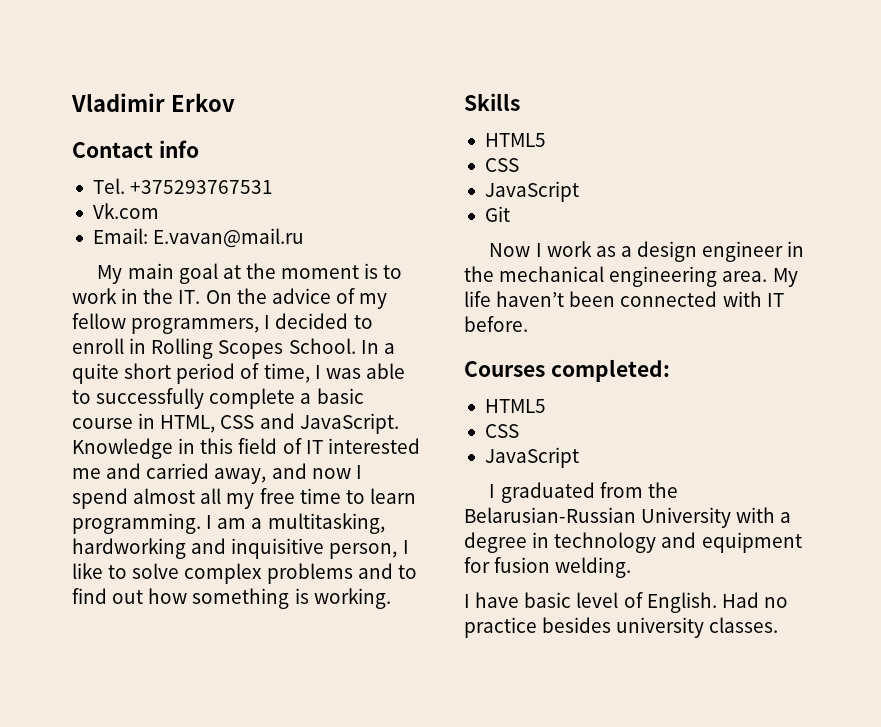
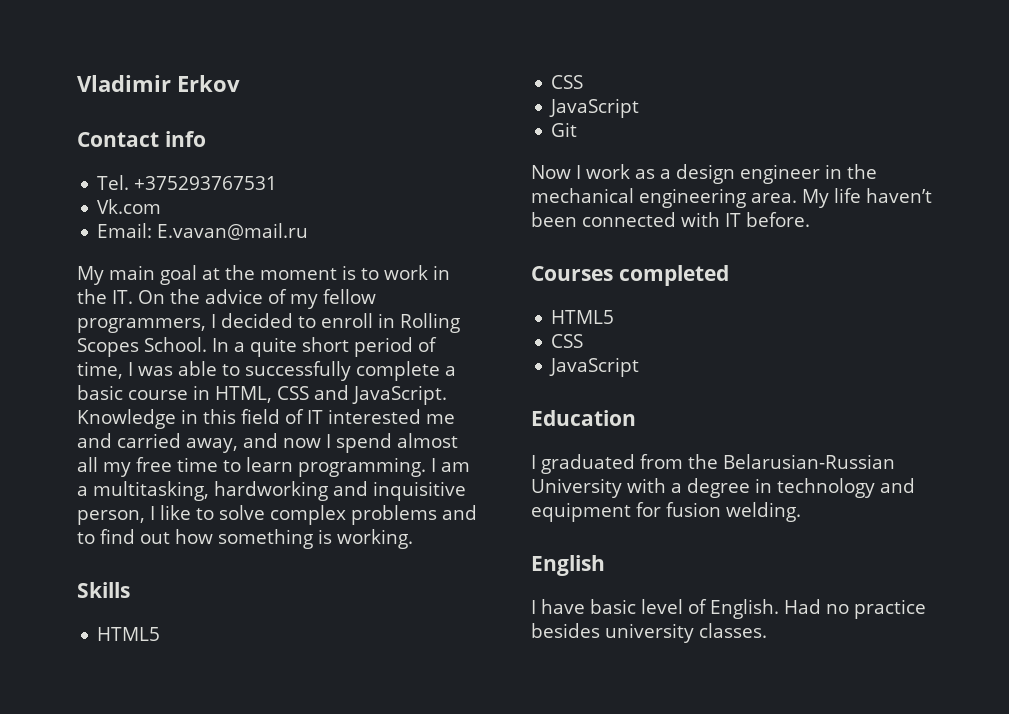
- Courses completed:
+ Courses completed
  HTML5
  CSS
  JavaScript
+ Education
+ English

